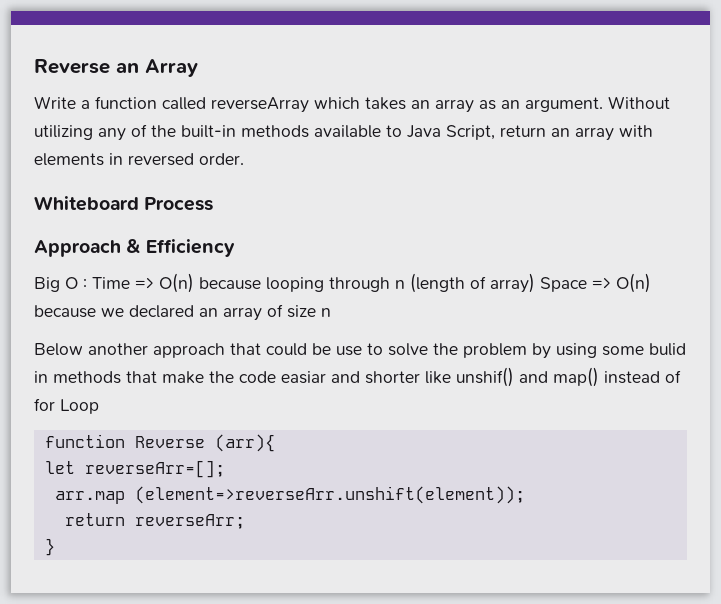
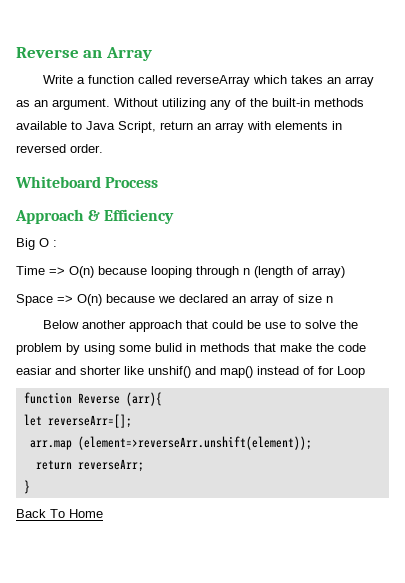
- Big O : Time => O(n) because looping through n (length of array) Space => O(n) because we declared an array of size n
+ Big O :
+ Time => O(n) because looping through n (length of array)
+ Space => O(n) because we declared an array of size n
+ Back To Home

